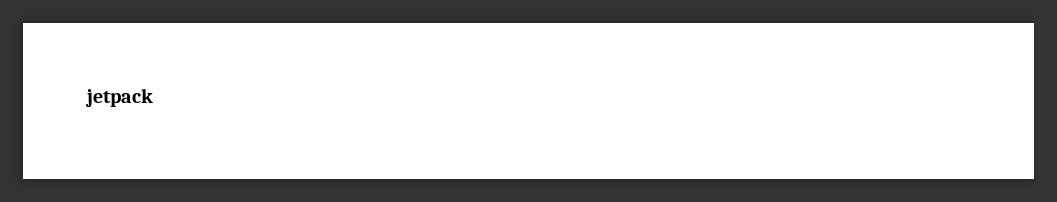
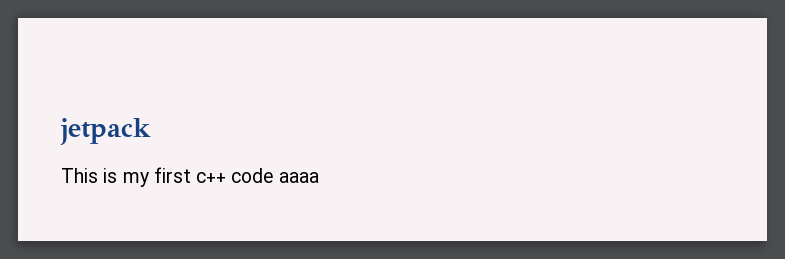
+ This is my first c++ code aaaa

